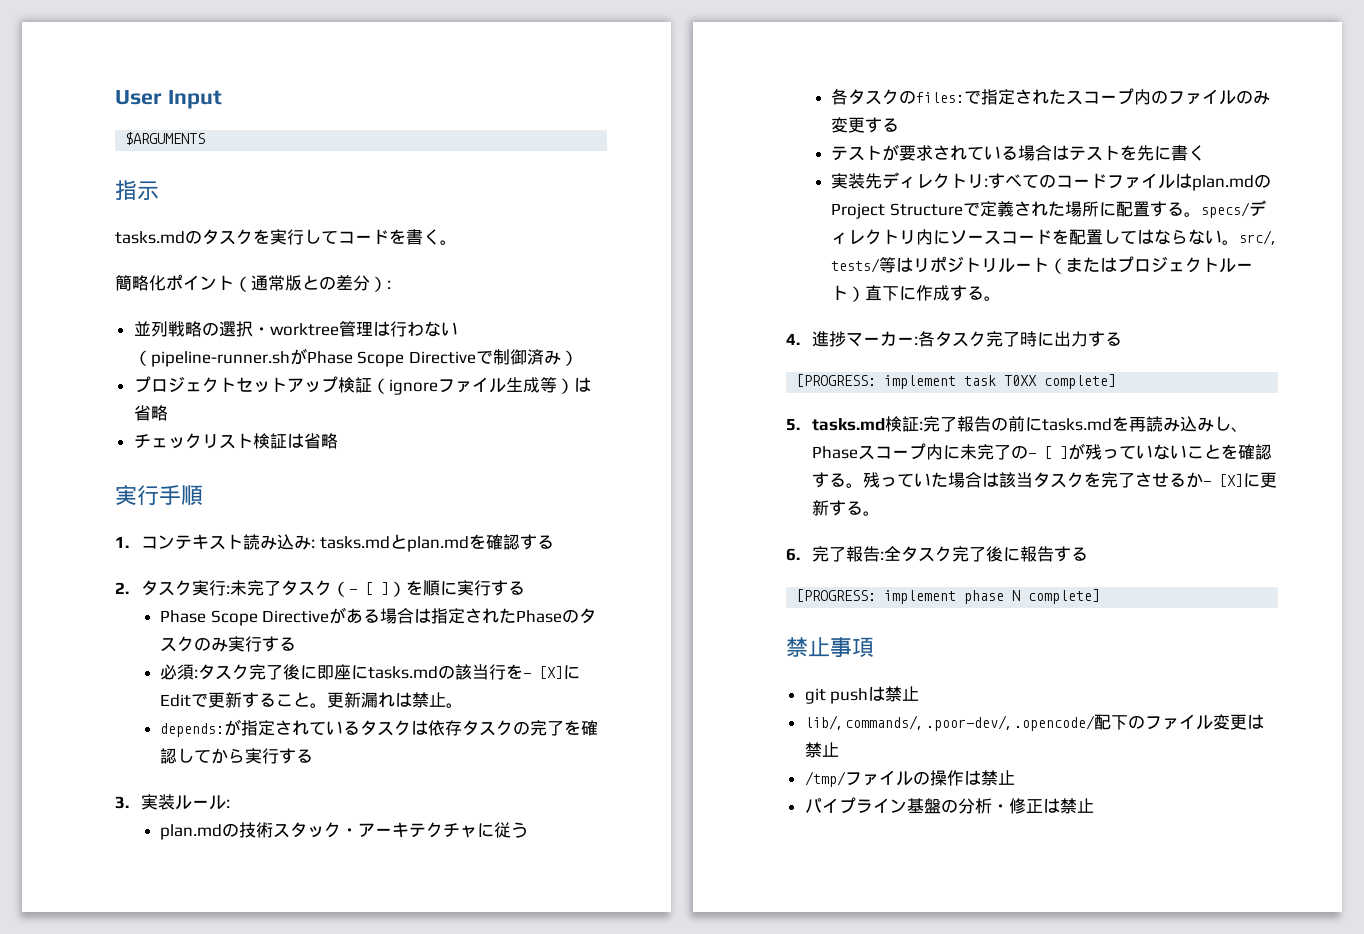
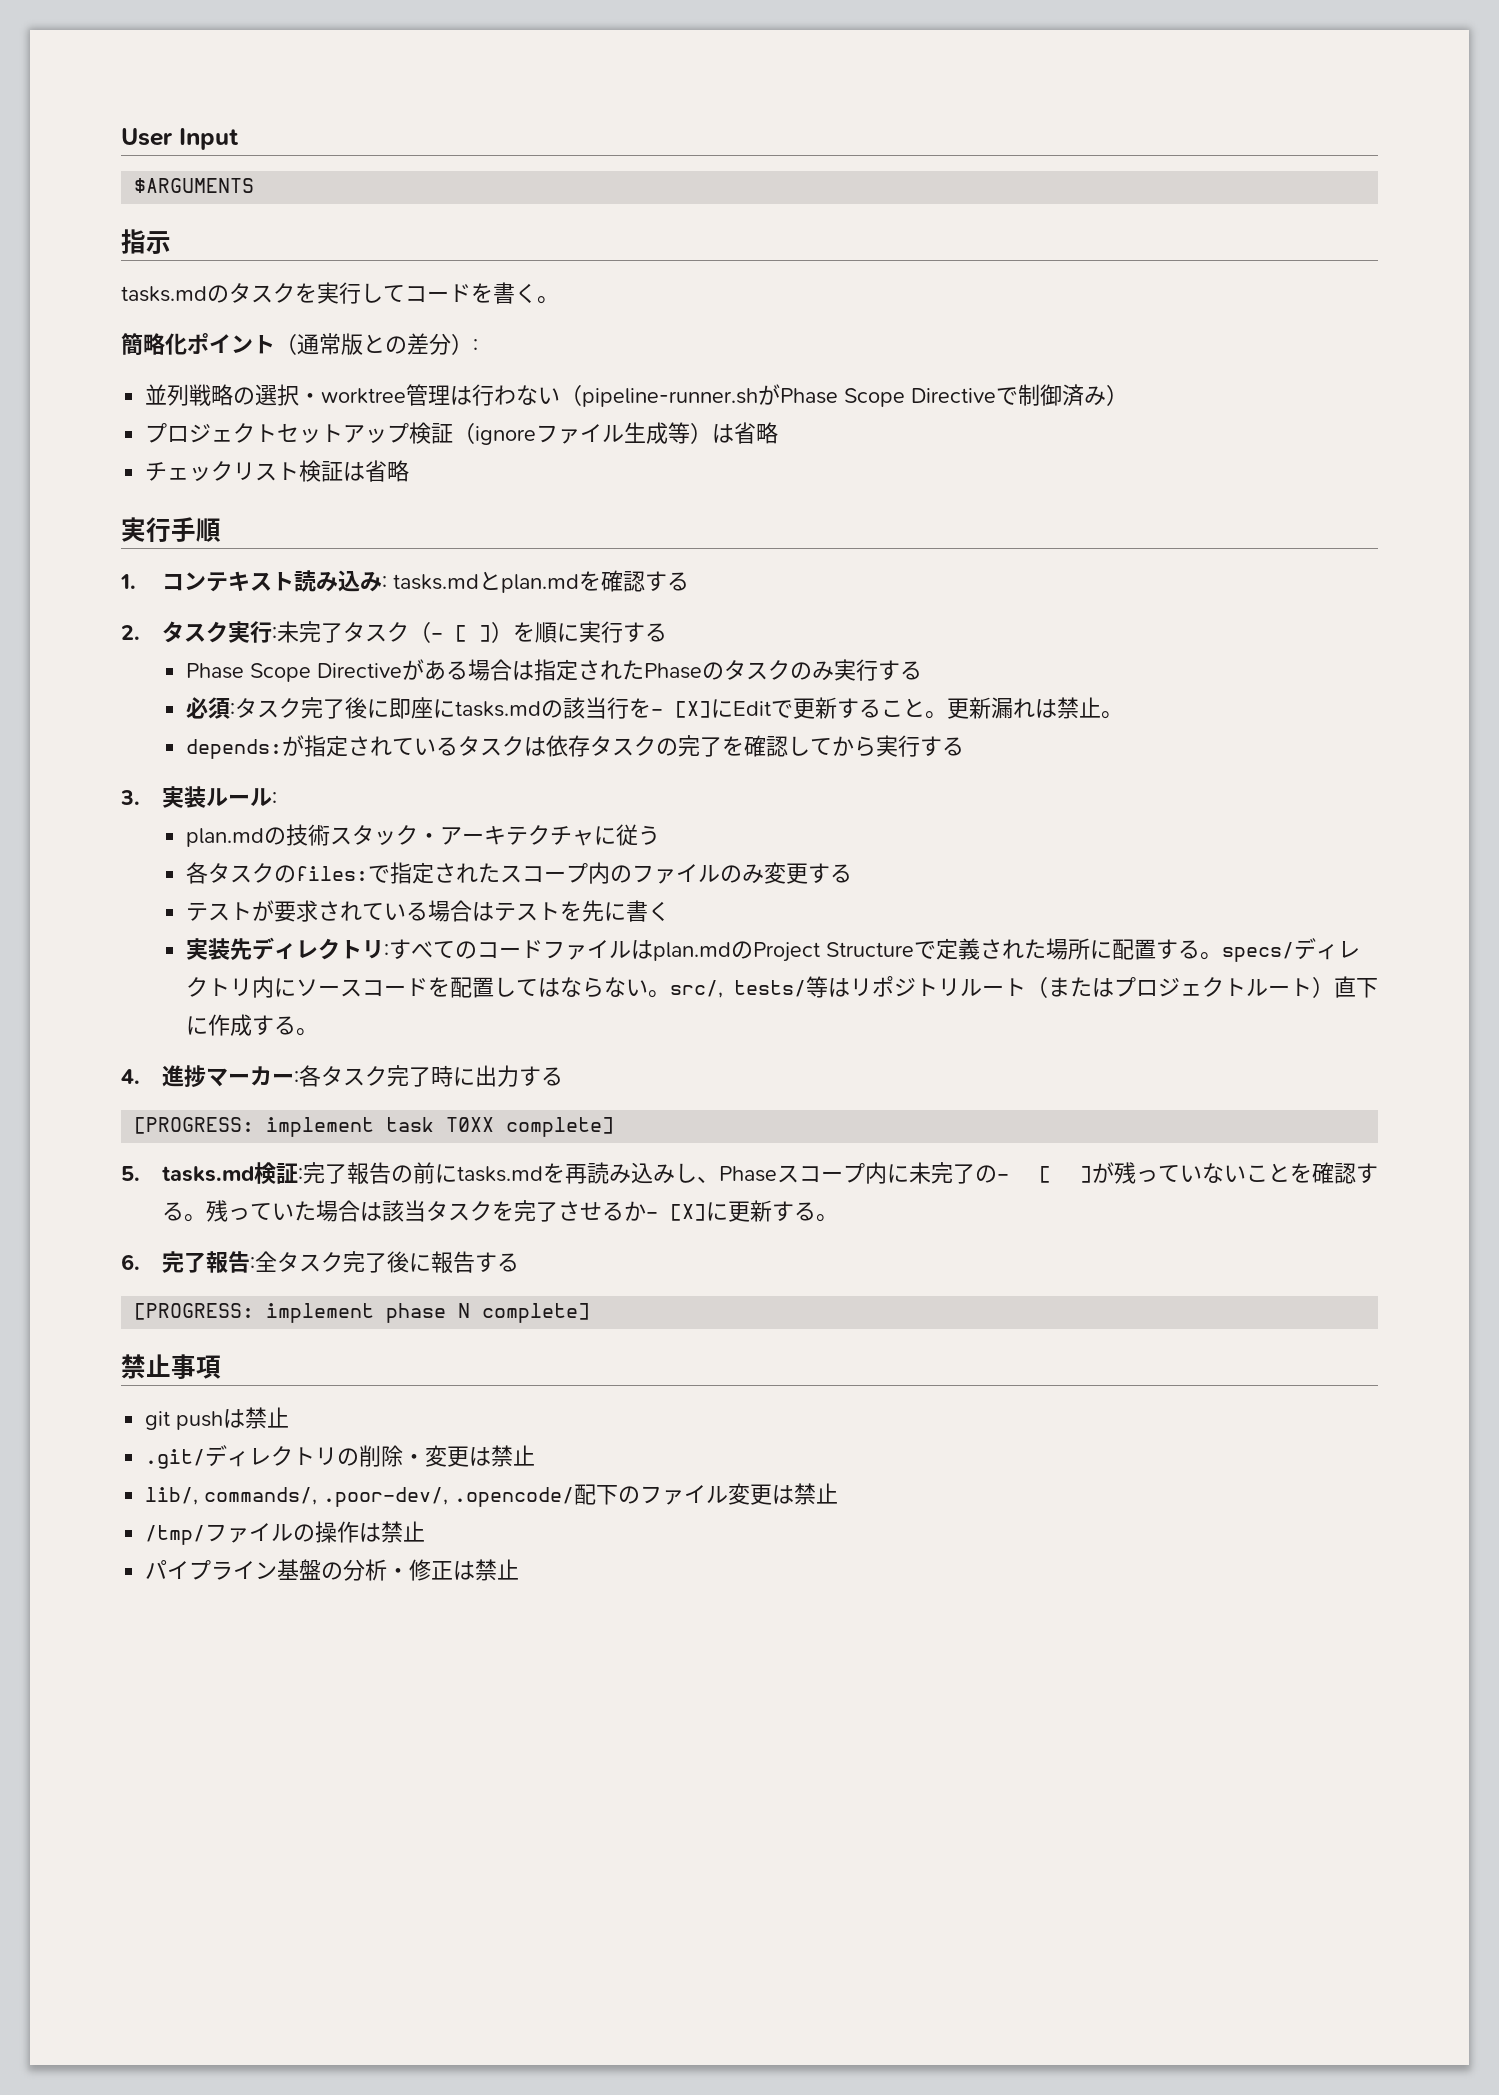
+ .git/ディレクトリの削除・変更は禁止

